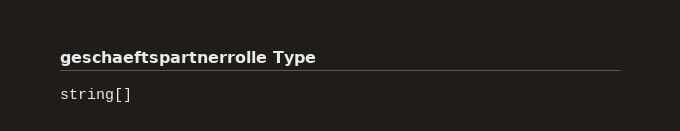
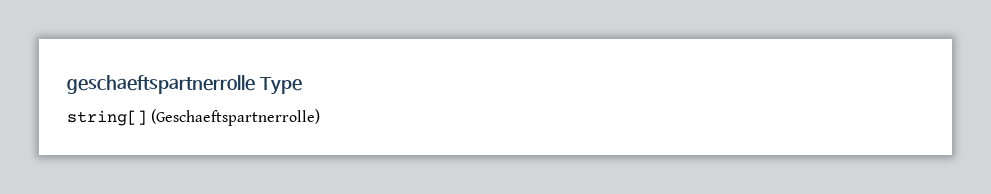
- string[]
+ string[] (Geschaeftspartnerrolle)

